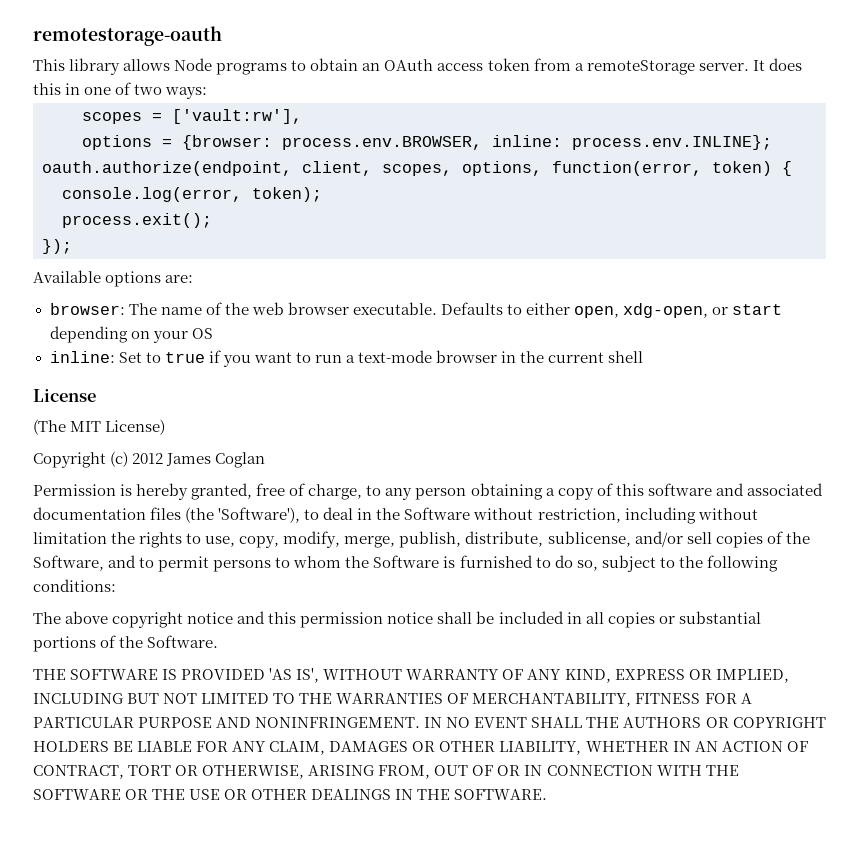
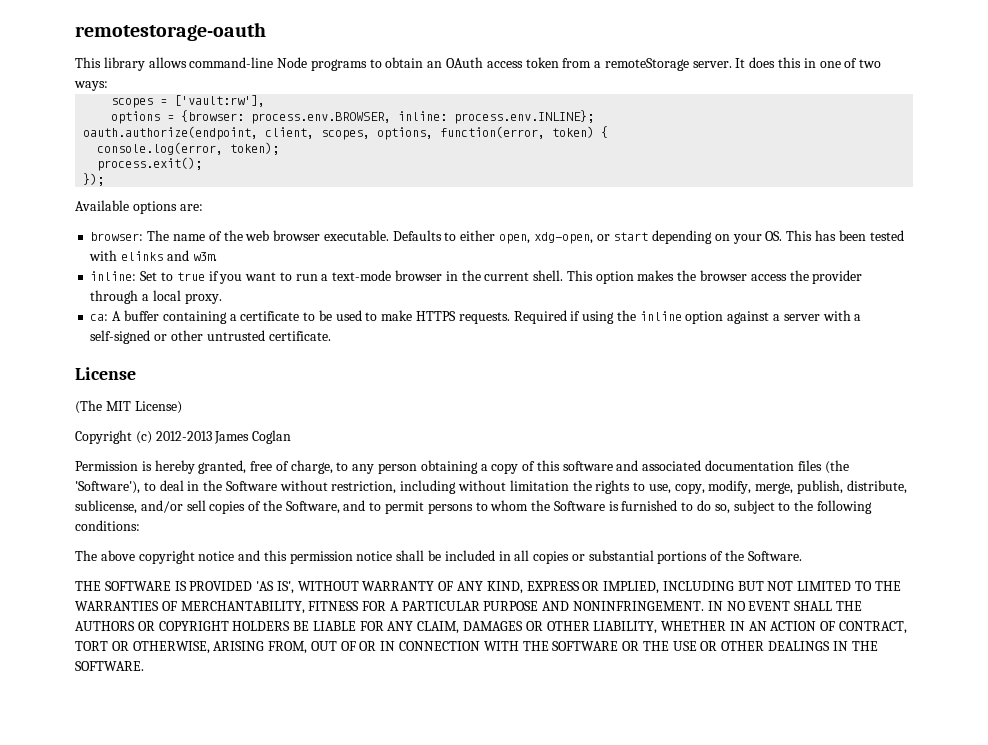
- This library allows Node programs to obtain an OAuth access token from a remoteStorage server.
+ This library allows command-line Node programs to obtain an OAuth access token from a remoteStorage server.
- Defaults to either open, xdg-open, or start depending on your OS
+ Defaults to either open, xdg-open, or start depending on your OS. This has been tested with elinks and w3m.
- inline: Set to true if you want to run a text-mode browser in the current shell
+ inline: Set to true if you want to run a text-mode browser in the current shell. This option makes the browser access the provider through a local proxy.
+ ca: A buffer containing a certificate to be used to make HTTPS requests. Required if using the inline option against a server with a self-signed or other untrusted certificate.
- Copyright (c) 2012 James Coglan
+ Copyright (c) 2012-2013 James Coglan

